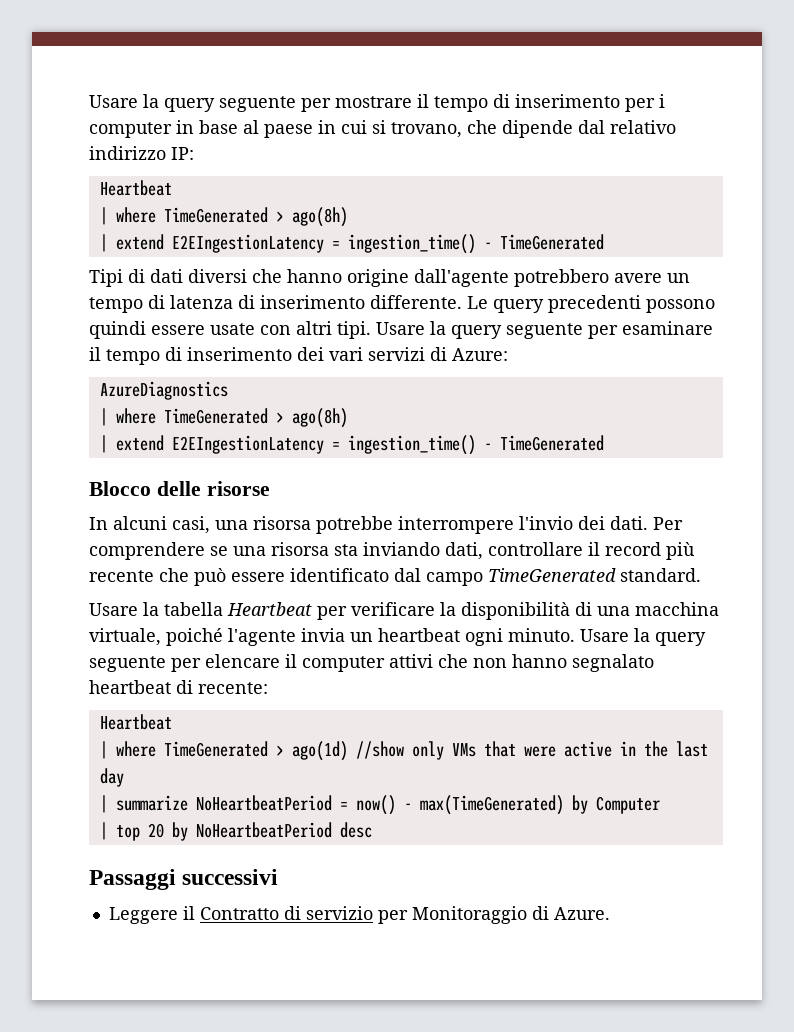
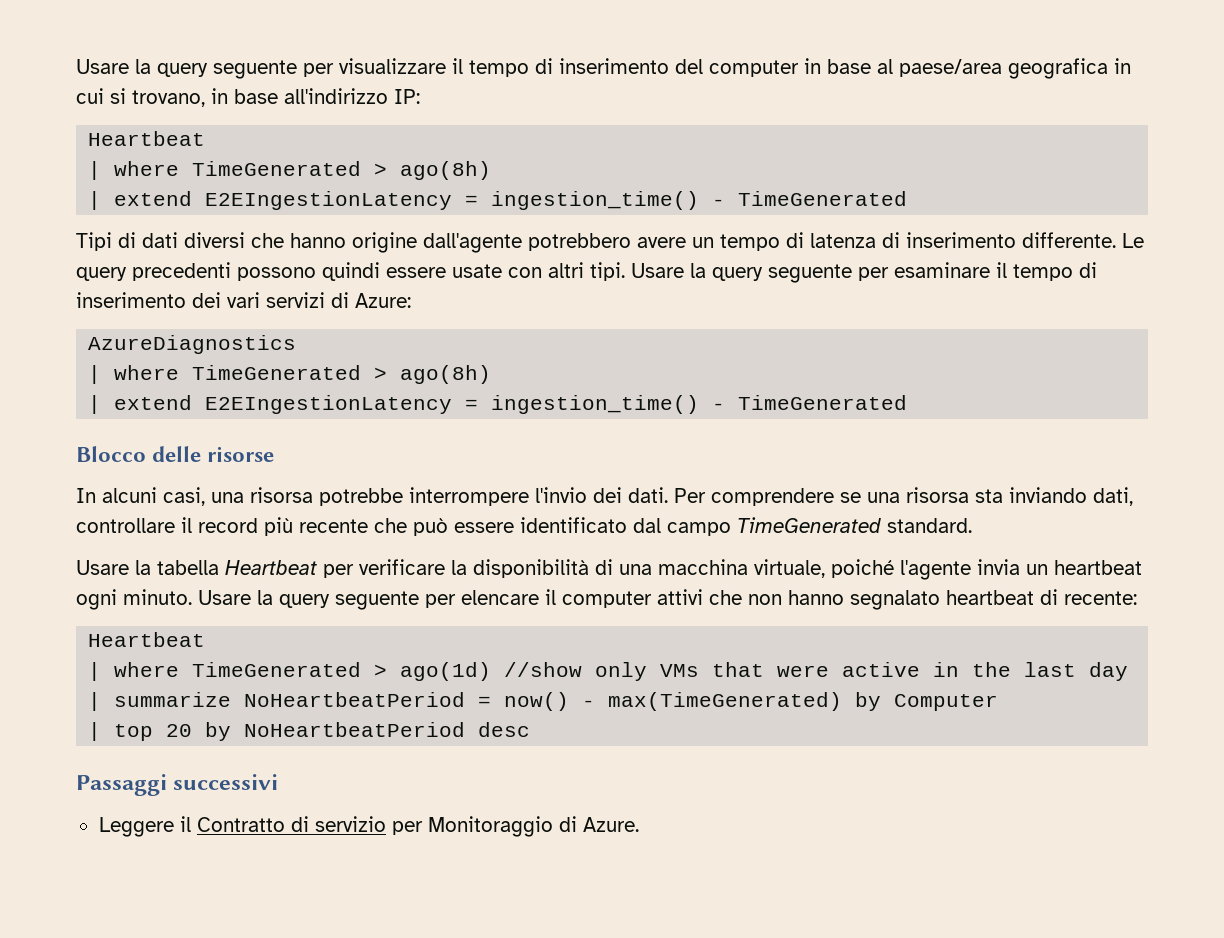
- Usare la query seguente per mostrare il tempo di inserimento per i computer in base al paese in cui si trovano, che dipende dal relativo indirizzo IP:
+ Usare la query seguente per visualizzare il tempo di inserimento del computer in base al paese/area geografica in cui si trovano, in base all'indirizzo IP:

